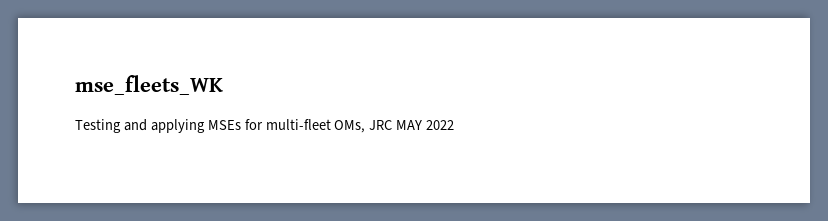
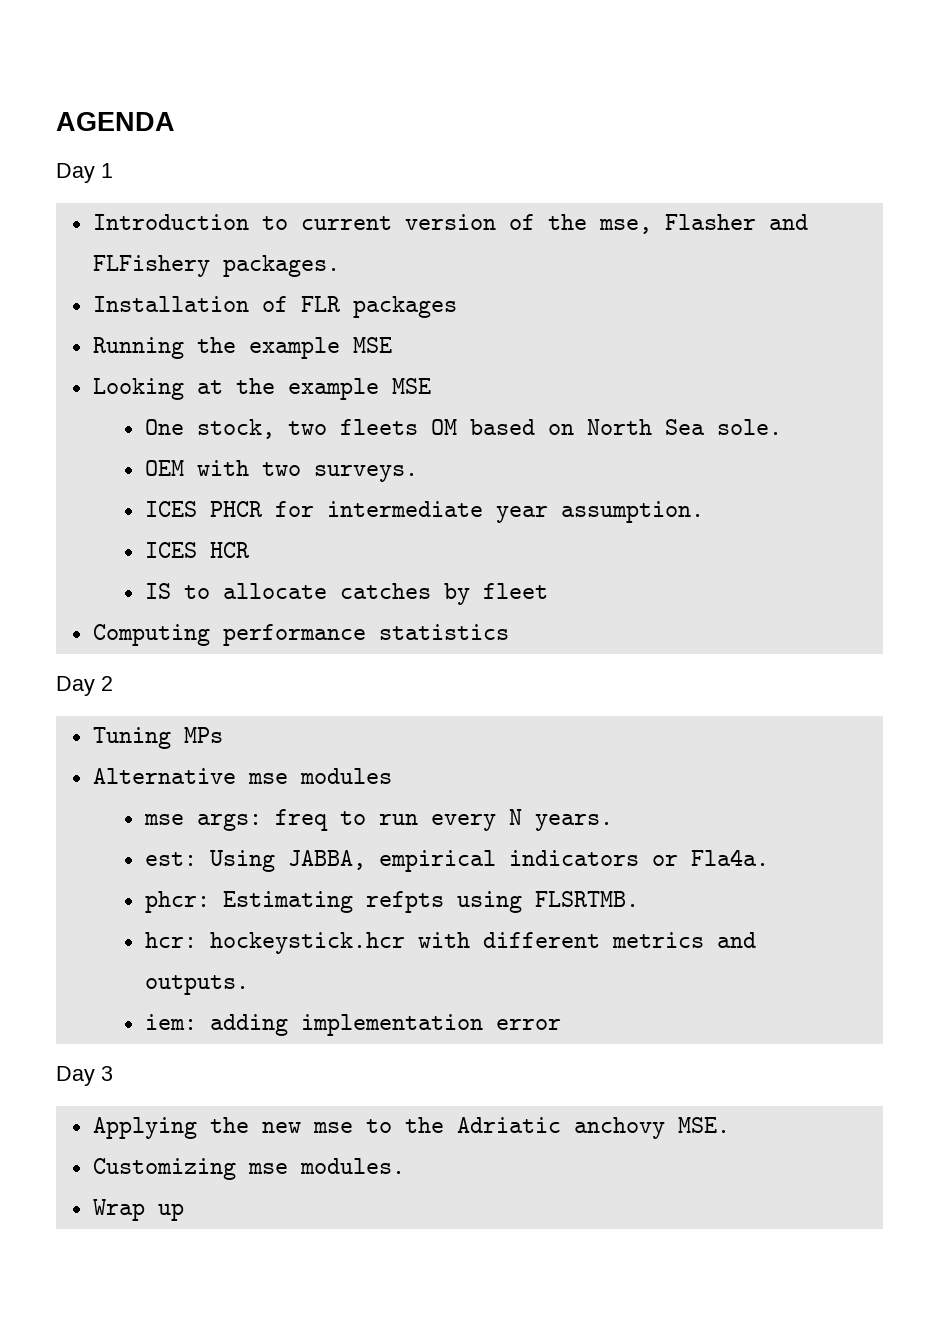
- mse_fleets_WK
- Testing and applying MSEs for multi-fleet OMs, JRC MAY 2022
+ AGENDA
+ Day 1
+ Introduction to current version of the mse, Flasher and FLFishery packages.
+ Installation of FLR packages
+ Running the example MSE
+ Looking at the example MSE
+ One stock, two fleets OM based on North Sea sole.
+ OEM with two surveys.
+ ICES PHCR for intermediate year assumption.
+ ICES HCR
+ IS to allocate catches by fleet
+ Computing performance statistics
+ Day 2
+ Tuning MPs
+ Alternative mse modules
+ mse args: freq to run every N years.
+ est: Using JABBA, empirical indicators or Fla4a.
+ phcr: Estimating refpts using FLSRTMB.
+ hcr: hockeystick.hcr with different metrics and outputs.
+ iem: adding implementation error
+ Day 3
+ Applying the new mse to the Adriatic anchovy MSE.
+ Customizing mse modules.
+ Wrap up

